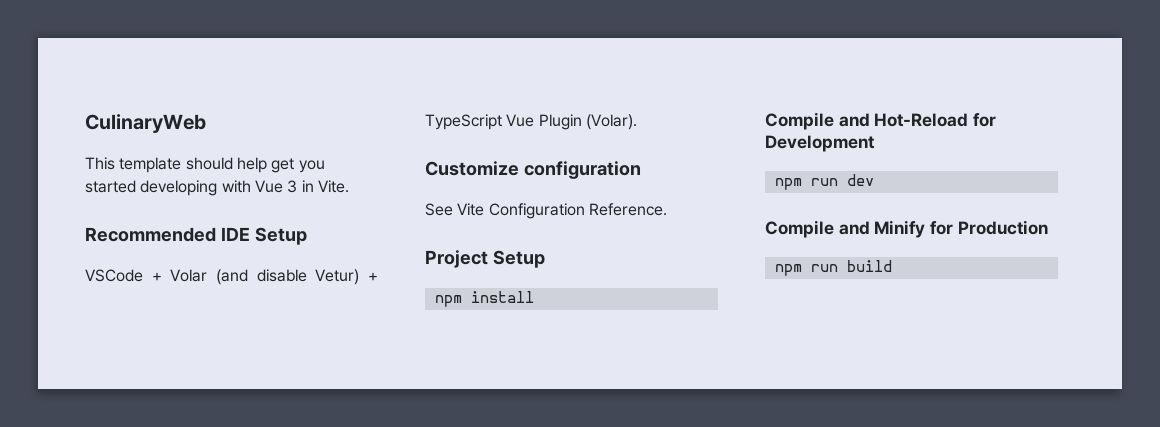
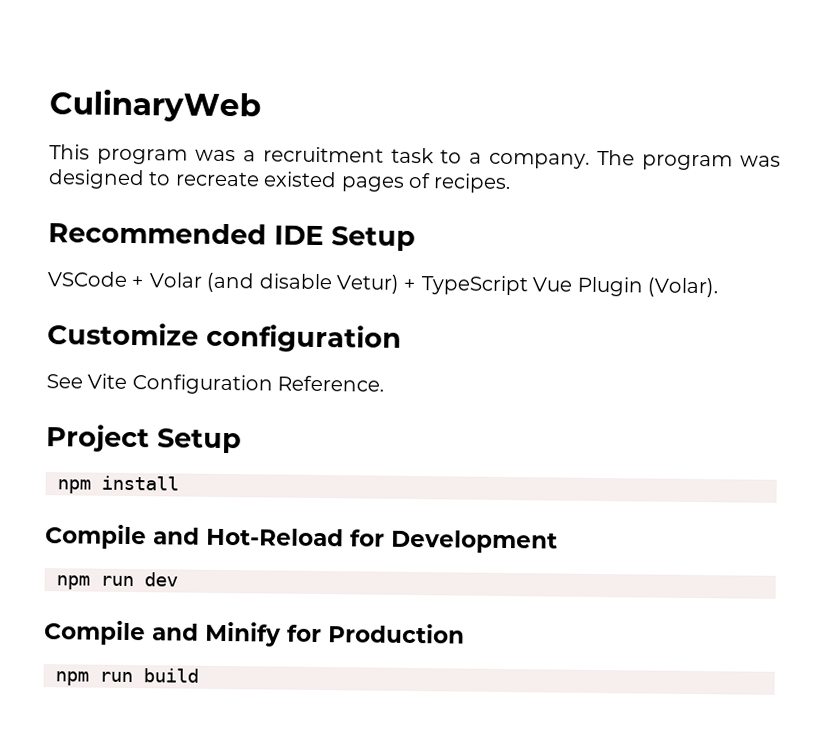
- This template should help get you started developing with Vue 3 in Vite.
+ This program was a recruitment task to a company. The program was designed to recreate existed pages of recipes.

